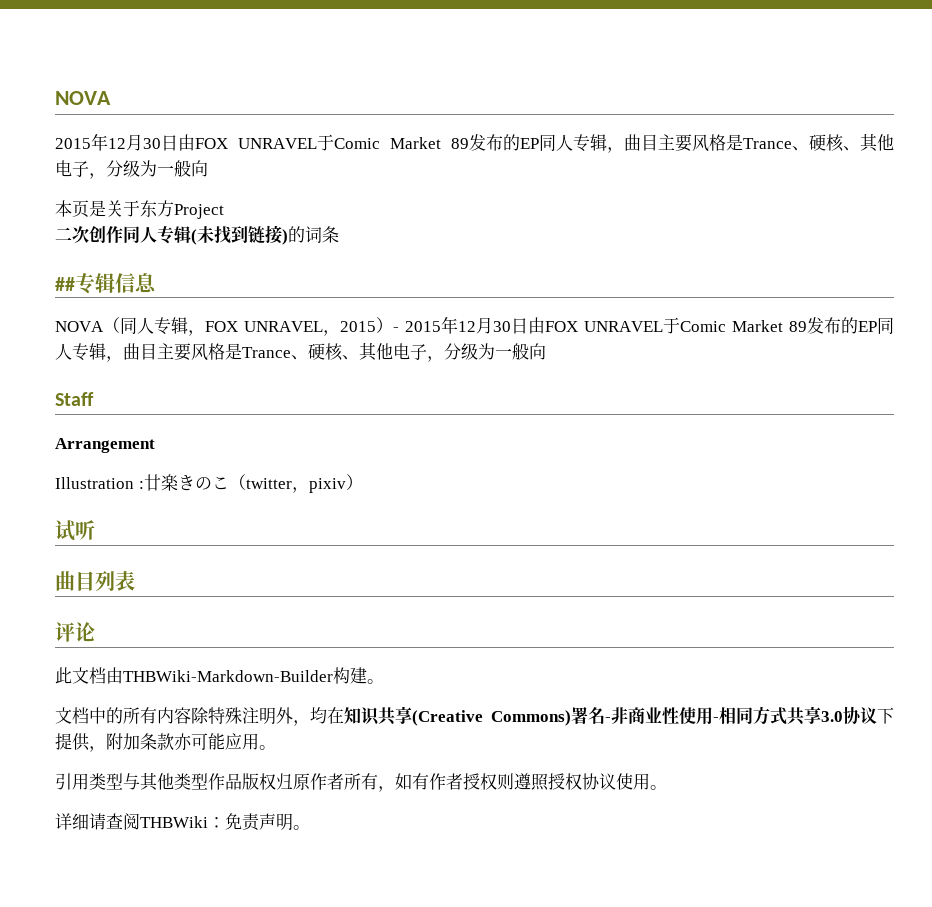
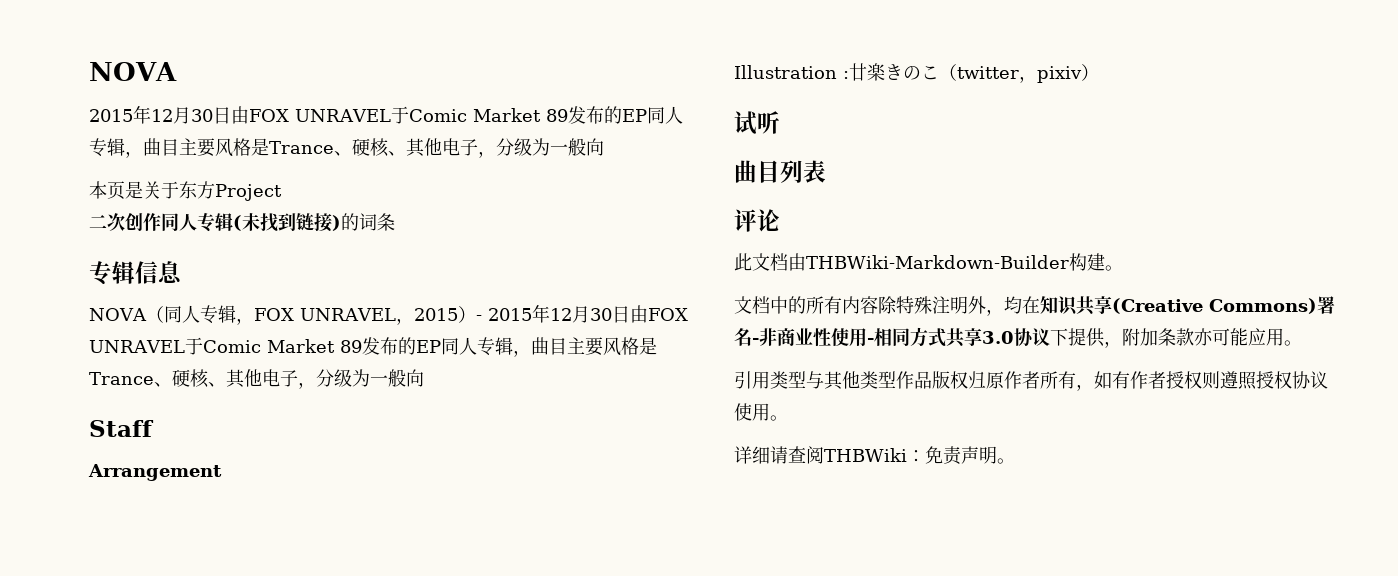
- ##专辑信息
+ 专辑信息

